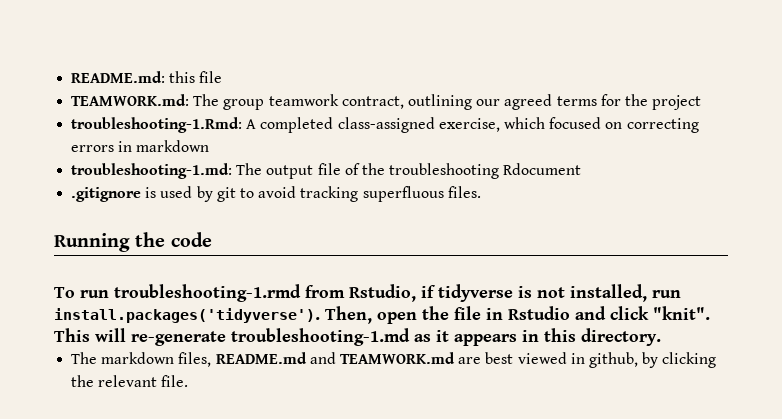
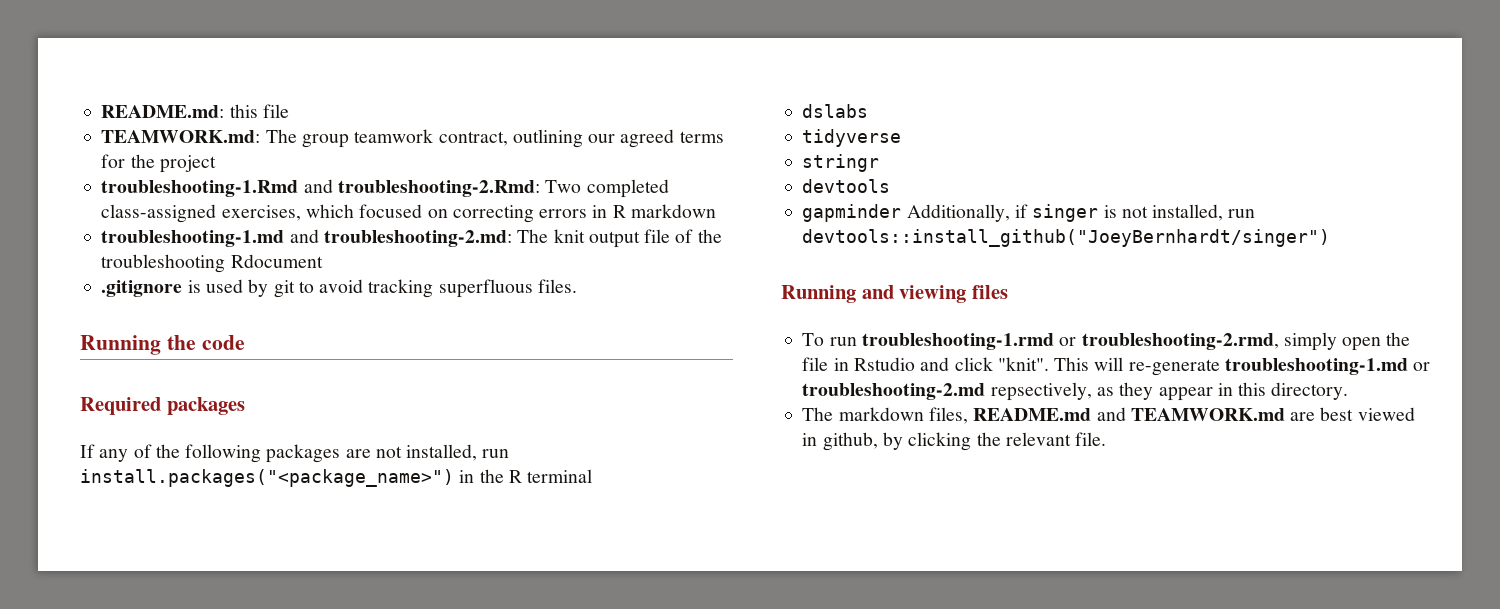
- troubleshooting-1.Rmd: A completed class-assigned exercise, which focused on correcting errors in markdown
+ troubleshooting-1.Rmd and troubleshooting-2.Rmd: Two completed class-assigned exercises, which focused on correcting errors in R markdown
- troubleshooting-1.md: The output file of the troubleshooting Rdocument
+ troubleshooting-1.md and troubleshooting-2.md: The knit output file of the troubleshooting Rdocument
- To run troubleshooting-1.rmd from Rstudio, if tidyverse is not installed, run install.packages('tidyverse'). Then, open the file in Rstudio and click "knit".
+ Required packages
+ If any of the following packages are not installed, run install.packages("<package_name>") in the R terminal
+ dslabs
+ tidyverse
+ stringr
+ devtools
+ gapminder Additionally, if singer is not installed, run devtools::install_github("JoeyBernhardt/singer")
+ Running and viewing files
+ To run troubleshooting-1.rmd or troubleshooting-2.rmd, simply open the file in Rstudio and click "knit".
- This will re-generate troubleshooting-1.md as it appears in this directory.
+ This will re-generate troubleshooting-1.md or troubleshooting-2.md repsectively, as they appear in this directory.

